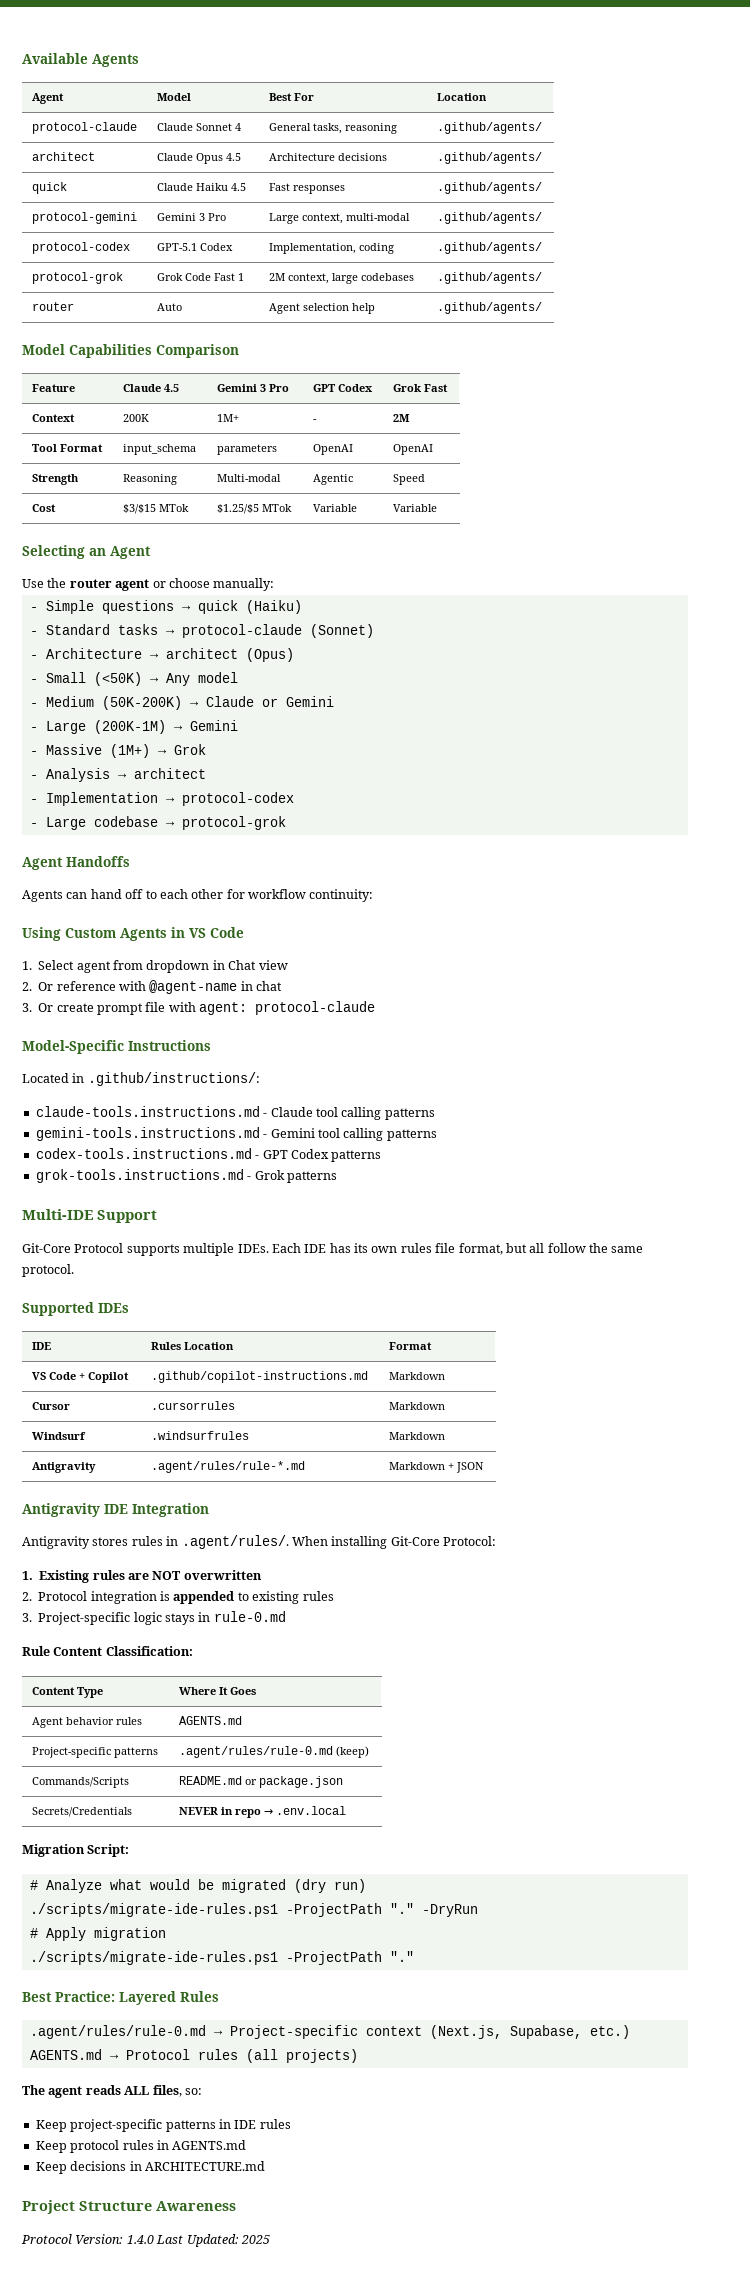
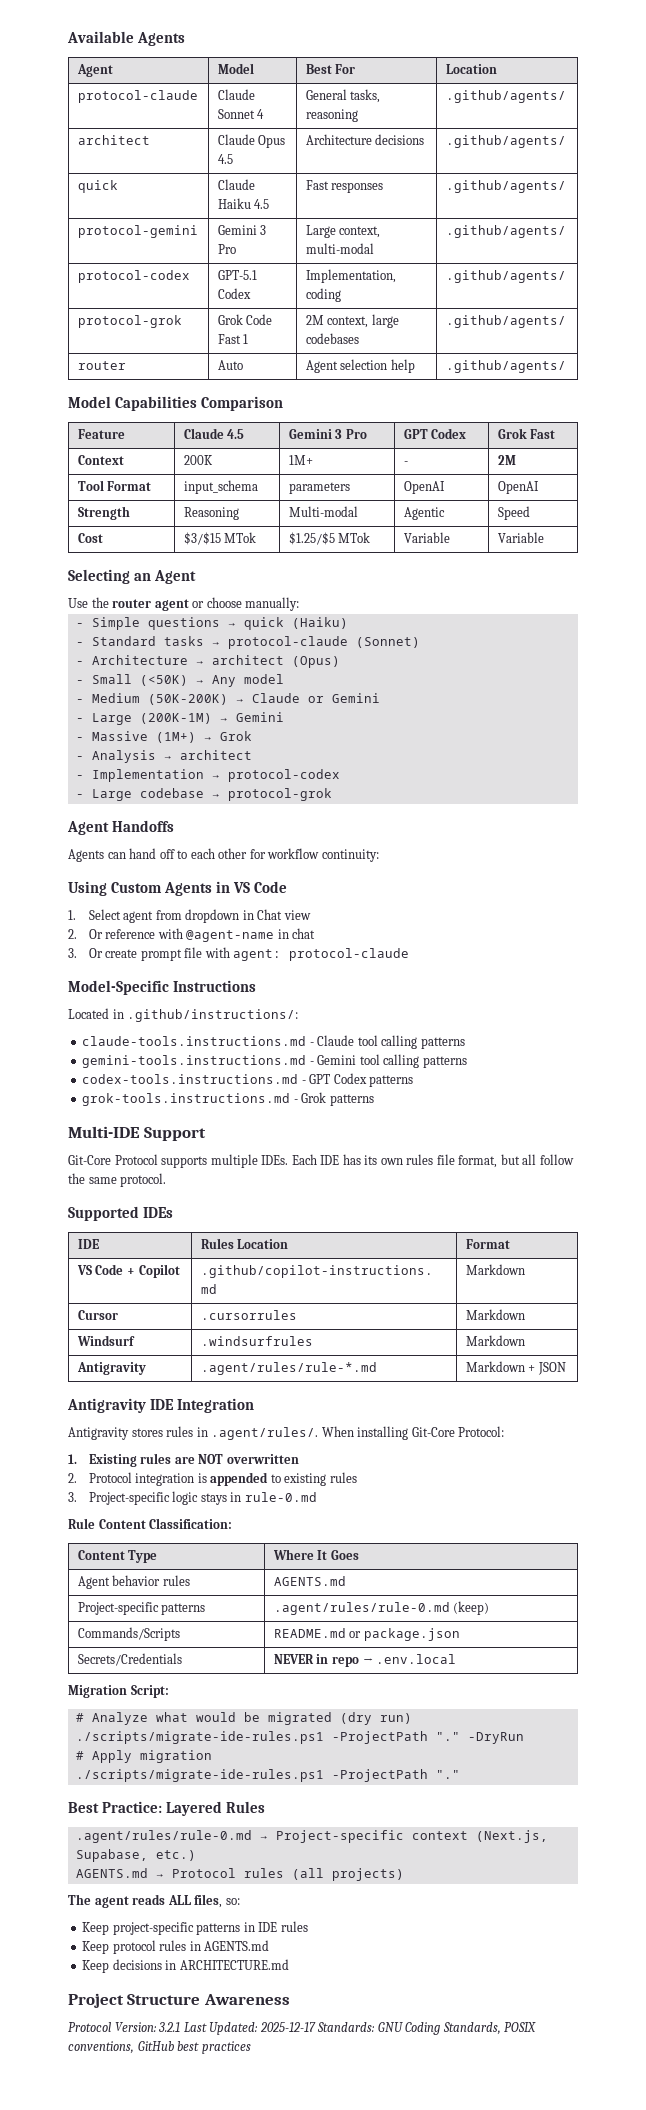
- Protocol Version: 1.4.0 Last Updated: 2025
+ Protocol Version: 3.2.1 Last Updated: 2025-12-17 Standards: GNU Coding Standards, POSIX conventions, GitHub best practices

